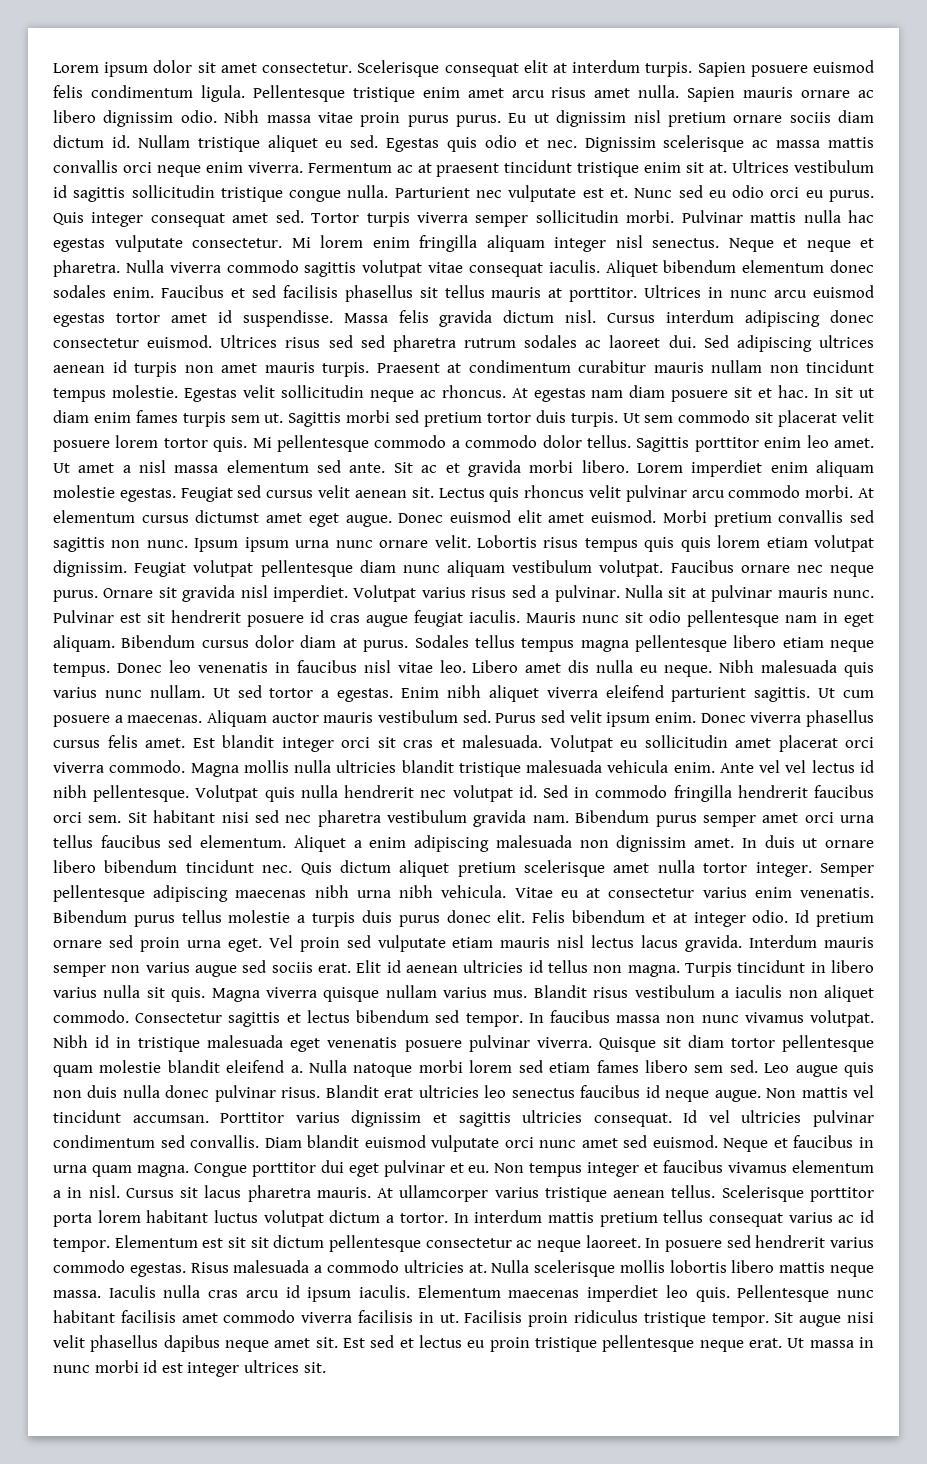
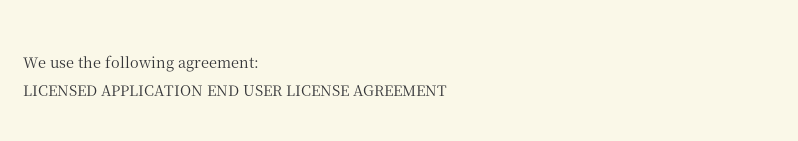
- Lorem ipsum dolor sit amet consectetur. Scelerisque consequat elit at interdum turpis. Sapien posuere euismod felis condimentum ligula. Pellentesque tristique enim amet arcu risus amet nulla. Sapien mauris ornare ac libero dignissim odio. Nibh massa vitae proin purus purus. Eu ut dignissim nisl pretium ornare sociis diam dictum id. Nullam tristique aliquet eu sed. Egestas quis odio et nec. Dignissim scelerisque ac massa mattis convallis orci neque enim viverra. Fermentum ac at praesent tincidunt tristique enim sit at. Ultrices vestibulum id sagittis sollicitudin tristique congue nulla. Parturient nec vulputate est et. Nunc sed eu odio orci eu purus. Quis integer consequat amet sed. Tortor turpis viverra semper sollicitudin morbi. Pulvinar mattis nulla hac egestas vulputate consectetur. Mi lorem enim fringilla aliquam integer nisl senectus. Neque et neque et pharetra. Nulla viverra commodo sagittis volutpat vitae consequat iaculis. Aliquet bibendum elementum donec sodales enim. Faucibus et sed facilisis phasellus sit tellus mauris at porttitor. Ultrices in nunc arcu euismod egestas tortor amet id suspendisse. Massa felis gravida dictum nisl. Cursus interdum adipiscing donec consectetur euismod. Ultrices risus sed sed pharetra rutrum sodales ac laoreet dui. Sed adipiscing ultrices aenean id turpis non amet mauris turpis. Praesent at condimentum curabitur mauris nullam non tincidunt tempus molestie. Egestas velit sollicitudin neque ac rhoncus. At egestas nam diam posuere sit et hac. In sit ut diam enim fames turpis sem ut. Sagittis morbi sed pretium tortor duis turpis. Ut sem commodo sit placerat velit posuere lorem tortor quis. Mi pellentesque commodo a commodo dolor tellus. Sagittis porttitor enim leo amet. Ut amet a nisl massa elementum sed ante. Sit ac et gravida morbi libero. Lorem imperdiet enim aliquam molestie egestas. Feugiat sed cursus velit aenean sit. Lectus quis rhoncus velit pulvinar arcu commodo morbi. At elementum cursus dictumst amet eget augue. Donec euismod elit amet euismod. Morbi pretium convallis sed sagittis non nunc. Ipsum ipsum urna nunc ornare velit. Lobortis risus tempus quis quis lorem etiam volutpat dignissim. Feugiat volutpat pellentesque diam nunc aliquam vestibulum volutpat. Faucibus ornare nec neque purus. Ornare sit gravida nisl imperdiet. Volutpat varius risus sed a pulvinar. Nulla sit at pulvinar mauris nunc. Pulvinar est sit hendrerit posuere id cras augue feugiat iaculis. Mauris nunc sit odio pellentesque nam in eget aliquam. Bibendum cursus dolor diam at purus. Sodales tellus tempus magna pellentesque libero etiam neque tempus. Donec leo venenatis in faucibus nisl vitae leo. Libero amet dis nulla eu neque. Nibh malesuada quis varius nunc nullam. Ut sed tortor a egestas. Enim nibh aliquet viverra eleifend parturient sagittis. Ut cum posuere a maecenas. Aliquam auctor mauris vestibulum sed. Purus sed velit ipsum enim. Donec viverra phasellus cursus felis amet. Est blandit integer orci sit cras et malesuada. Volutpat eu sollicitudin amet placerat orci viverra commodo. Magna mollis nulla ultricies blandit tristique malesuada vehicula enim. Ante vel vel lectus id nibh pellentesque. Volutpat quis nulla hendrerit nec volutpat id. Sed in commodo fringilla hendrerit faucibus orci sem. Sit habitant nisi sed nec pharetra vestibulum gravida nam. Bibendum purus semper amet orci urna tellus faucibus sed elementum. Aliquet a enim adipiscing malesuada non dignissim amet. In duis ut ornare libero bibendum tincidunt nec. Quis dictum aliquet pretium scelerisque amet nulla tortor integer. Semper pellentesque adipiscing maecenas nibh urna nibh vehicula. Vitae eu at consectetur varius enim venenatis. Bibendum purus tellus molestie a turpis duis purus donec elit. Felis bibendum et at integer odio. Id pretium ornare sed proin urna eget. Vel proin sed vulputate etiam mauris nisl lectus lacus gravida. Interdum mauris semper non varius augue sed sociis erat. Elit id aenean ultricies id tellus non magna. Turpis tincidunt in libero varius nulla sit quis. Magna viverra quisque nullam varius mus. Blandit risus vestibulum a iaculis non aliquet commodo. Consectetur sagittis et lectus bibendum sed tempor. In faucibus massa non nunc vivamus volutpat. Nibh id in tristique malesuada eget venenatis posuere pulvinar viverra. Quisque sit diam tortor pellentesque quam molestie blandit eleifend a. Nulla natoque morbi lorem sed etiam fames libero sem sed. Leo augue quis non duis nulla donec pulvinar risus. Blandit erat ultricies leo senectus faucibus id neque augue. Non mattis vel tincidunt accumsan. Porttitor varius dignissim et sagittis ultricies consequat. Id vel ultricies pulvinar condimentum sed convallis. Diam blandit euismod vulputate orci nunc amet sed euismod. Neque et faucibus in urna quam magna. Congue porttitor dui eget pulvinar et eu. Non tempus integer et faucibus vivamus elementum a in nisl. Cursus sit lacus pharetra mauris. At ullamcorper varius tristique aenean tellus. Scelerisque porttitor porta lorem habitant luctus volutpat dictum a tortor. In interdum mattis pretium tellus consequat varius ac id tempor. Elementum est sit sit dictum pellentesque consectetur ac neque laoreet. In posuere sed hendrerit varius commodo egestas. Risus malesuada a commodo ultricies at. Nulla scelerisque mollis lobortis libero mattis neque massa. Iaculis nulla cras arcu id ipsum iaculis. Elementum maecenas imperdiet leo quis. Pellentesque nunc habitant facilisis amet commodo viverra facilisis in ut. Facilisis proin ridiculus tristique tempor. Sit augue nisi velit phasellus dapibus neque amet sit. Est sed et lectus eu proin tristique pellentesque neque erat. Ut massa in nunc morbi id est integer ultrices sit.
+ We use the following agreement:
+ LICENSED APPLICATION END USER LICENSE AGREEMENT

